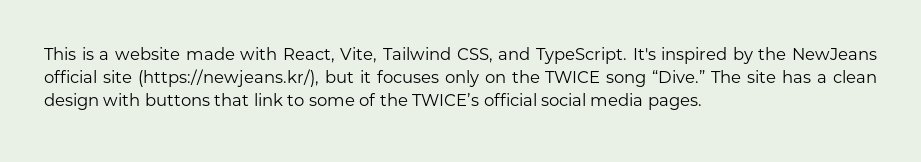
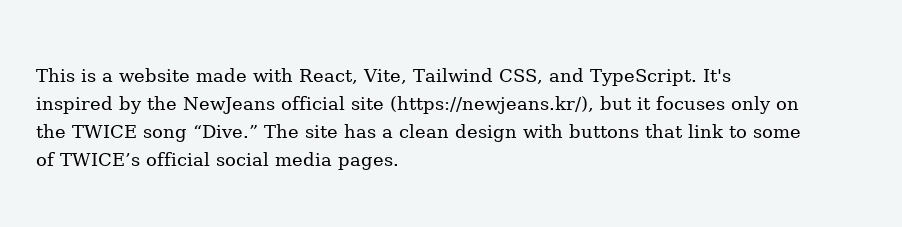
- The site has a clean design with buttons that link to some of the TWICE’s official social media pages.
+ The site has a clean design with buttons that link to some of TWICE’s official social media pages.

